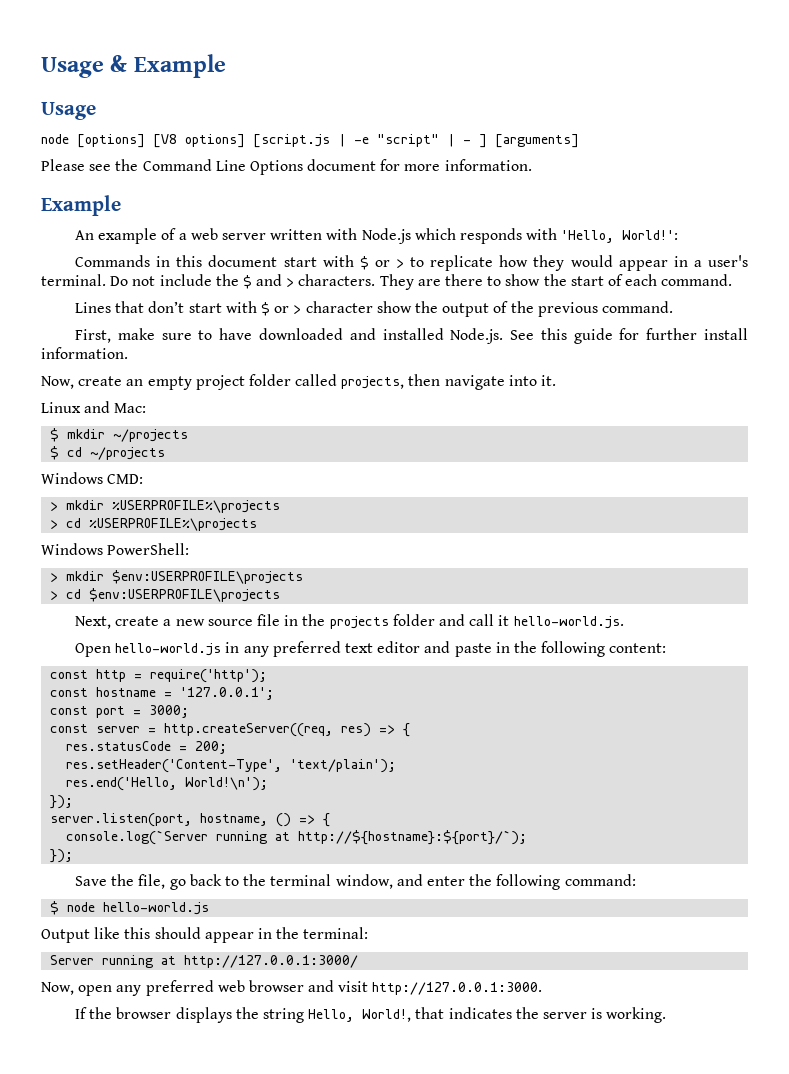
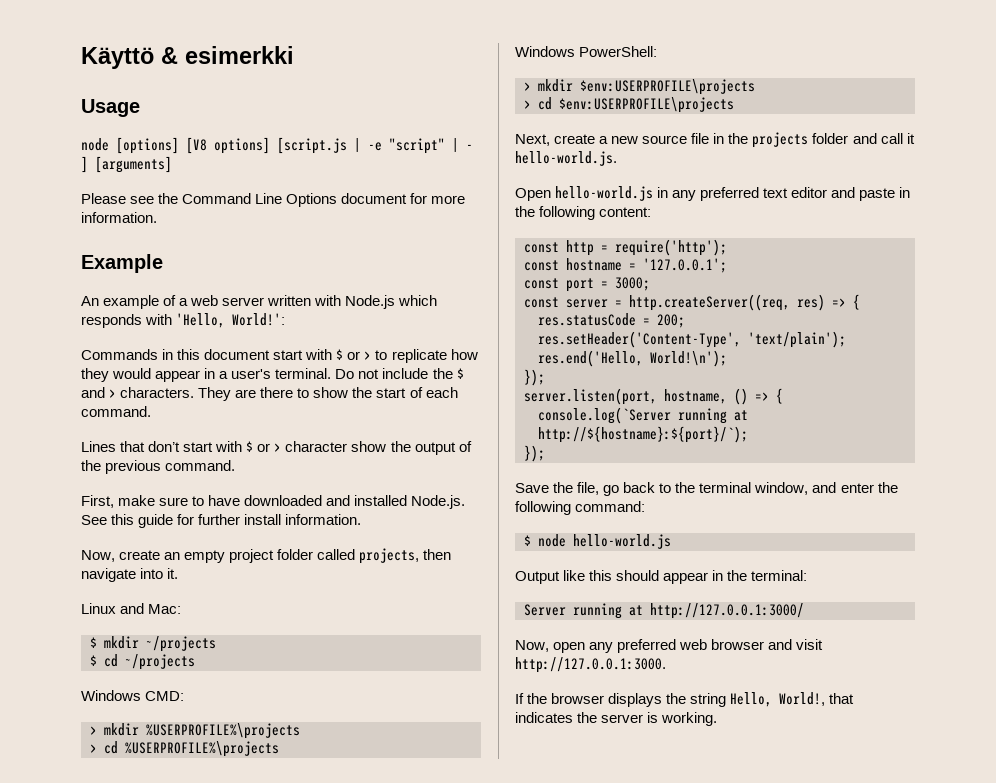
- Usage & Example
+ Käyttö & esimerkki

